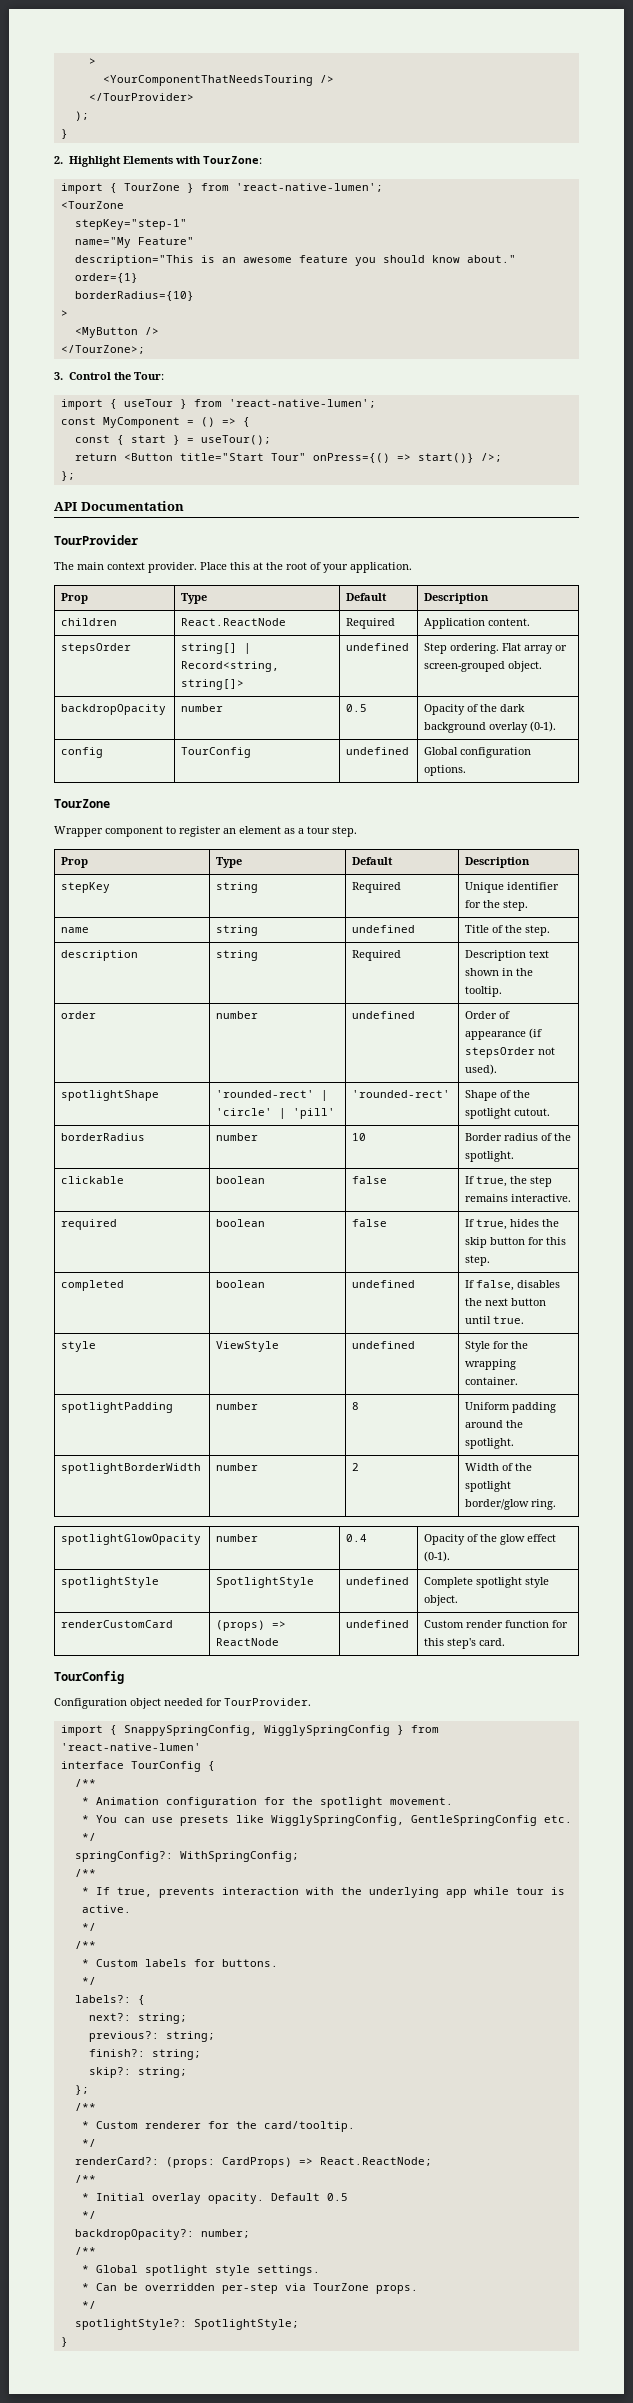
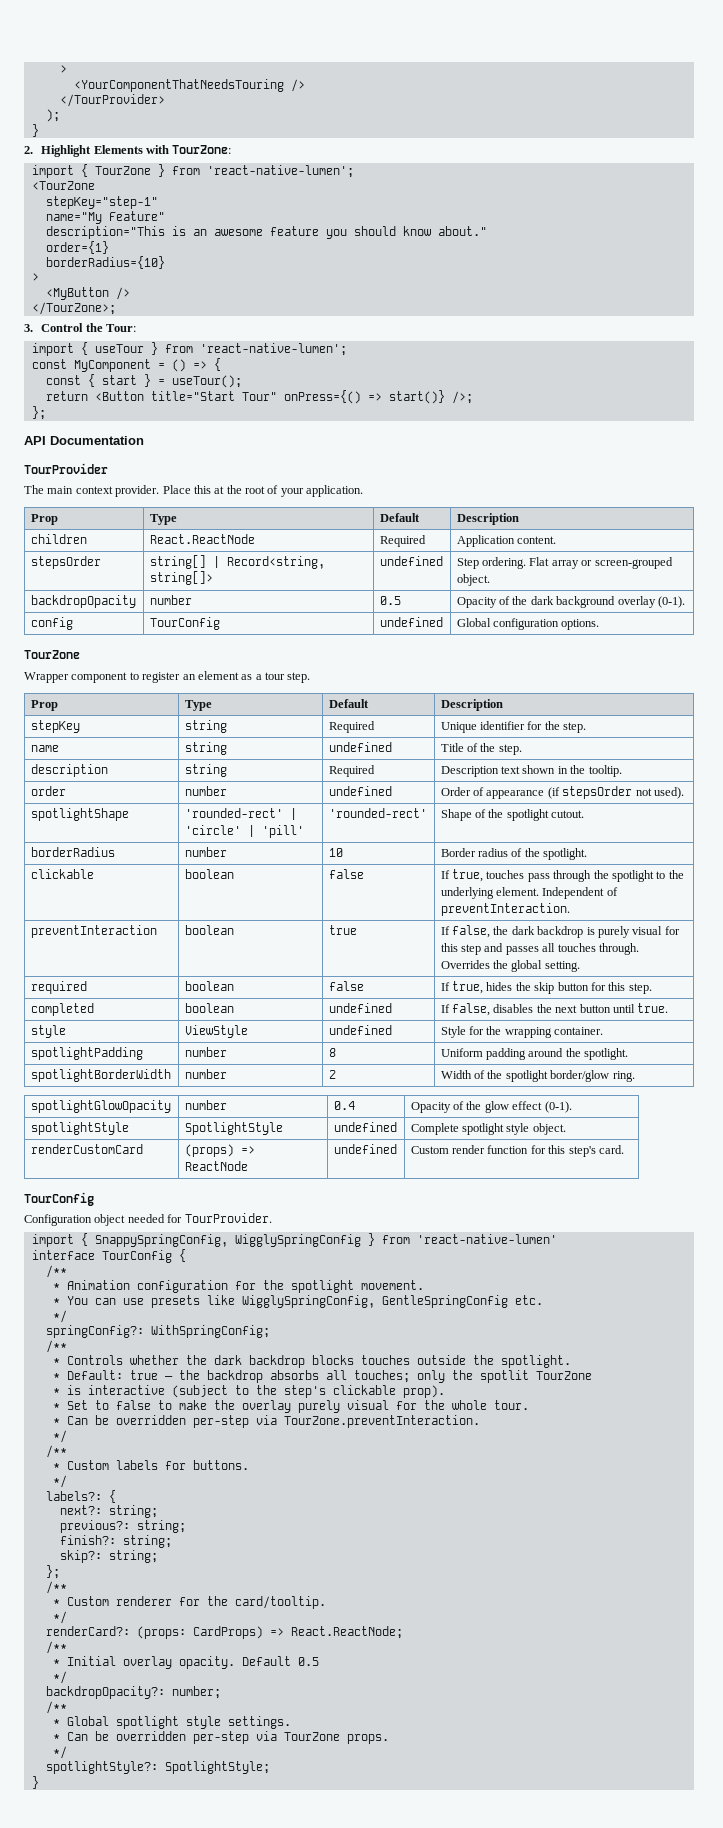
- clickable | boolean | false | If true, the step remains interactive.
+ clickable | boolean | false | If true, touches pass through the spotlight to the underlying element. Independent of preventInteraction.
+ preventInteraction | boolean | true | If false, the dark backdrop is purely visual for this step and passes all touches through. Overrides the global setting.
- * If true, prevents interaction with the underlying app while tour is active.
+ * Controls whether the dark backdrop blocks touches outside the spotlight.
+ * Default: true — the backdrop absorbs all touches; only the spotlit TourZone
+ * is interactive (subject to the step's clickable prop).
+ * Set to false to make the overlay purely visual for the whole tour.
+ * Can be overridden per-step via TourZone.preventInteraction.

